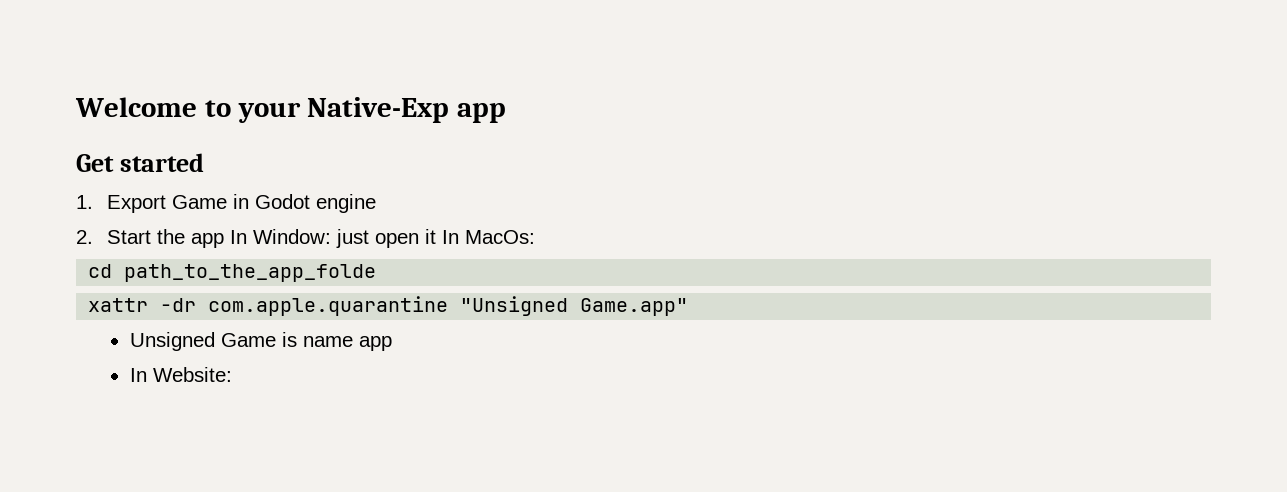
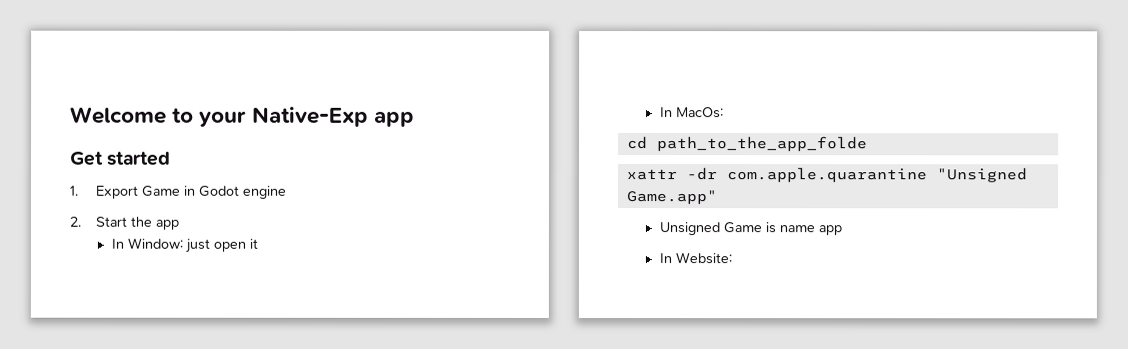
- 2. Start the app In Window: just open it In MacOs:
+ 2. Start the app
+ In Window: just open it
+ In MacOs:

